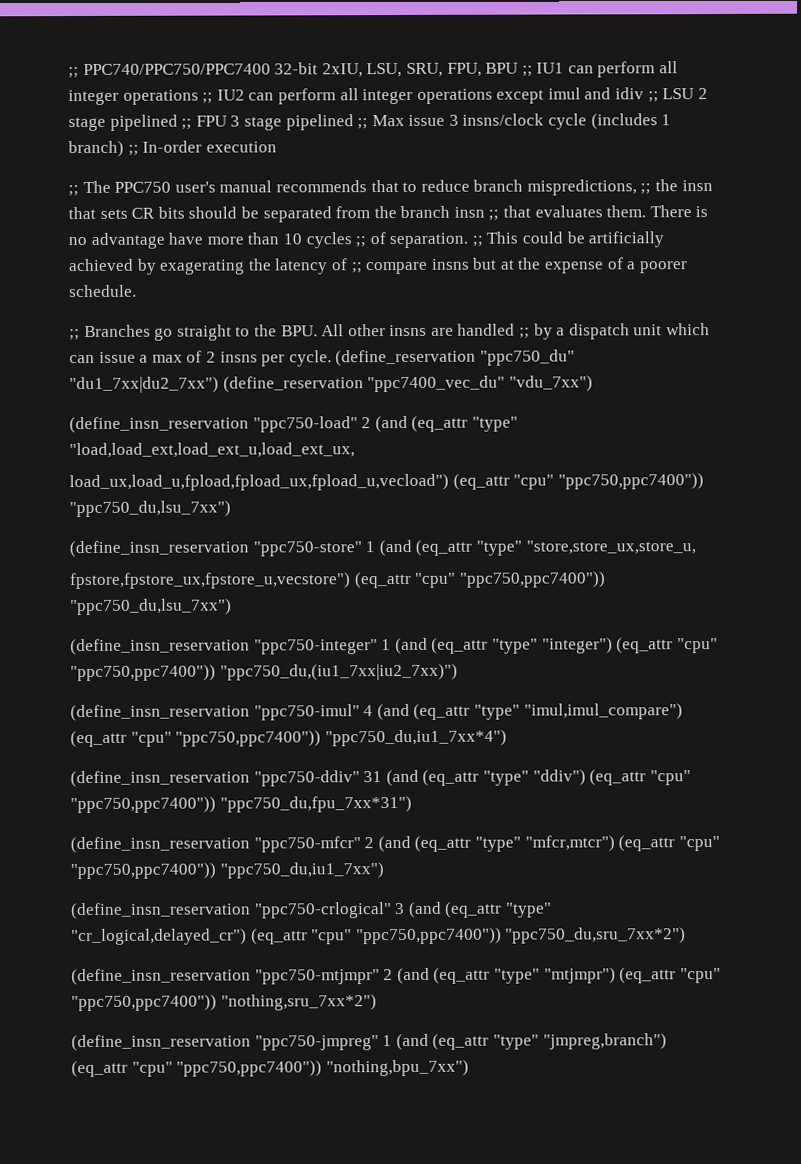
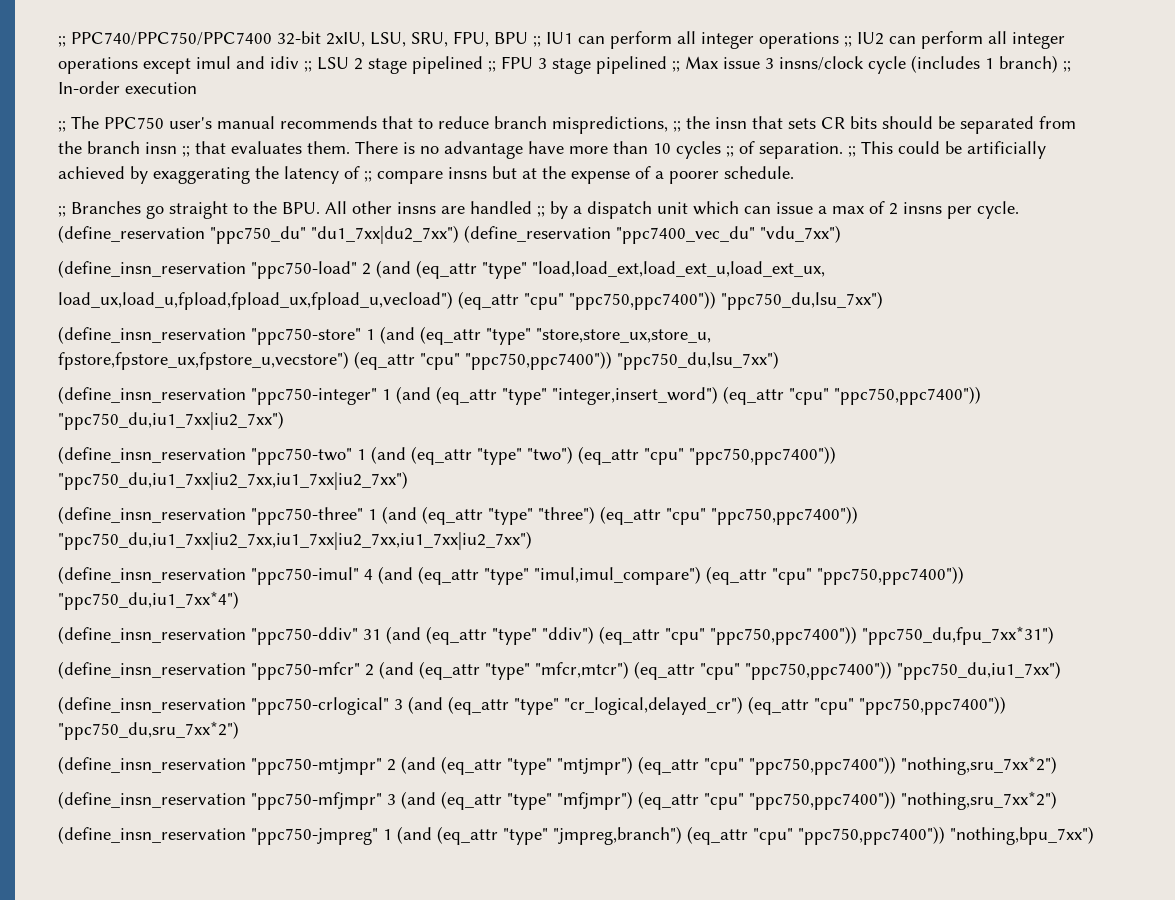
- There is no advantage have more than 10 cycles ;; of separation. ;; This could be artificially achieved by exagerating the latency of ;; compare insns but at the expense of a poorer schedule.
+ There is no advantage have more than 10 cycles ;; of separation. ;; This could be artificially achieved by exaggerating the latency of ;; compare insns but at the expense of a poorer schedule.
- (define_insn_reservation "ppc750-integer" 1 (and (eq_attr "type" "integer") (eq_attr "cpu" "ppc750,ppc7400")) "ppc750_du,(iu1_7xx|iu2_7xx)")
+ (define_insn_reservation "ppc750-integer" 1 (and (eq_attr "type" "integer,insert_word") (eq_attr "cpu" "ppc750,ppc7400")) "ppc750_du,iu1_7xx|iu2_7xx")
+ (define_insn_reservation "ppc750-two" 1 (and (eq_attr "type" "two") (eq_attr "cpu" "ppc750,ppc7400")) "ppc750_du,iu1_7xx|iu2_7xx,iu1_7xx|iu2_7xx")
+ (define_insn_reservation "ppc750-three" 1 (and (eq_attr "type" "three") (eq_attr "cpu" "ppc750,ppc7400")) "ppc750_du,iu1_7xx|iu2_7xx,iu1_7xx|iu2_7xx,iu1_7xx|iu2_7xx")
+ (define_insn_reservation "ppc750-mfjmpr" 3 (and (eq_attr "type" "mfjmpr") (eq_attr "cpu" "ppc750,ppc7400")) "nothing,sru_7xx*2")

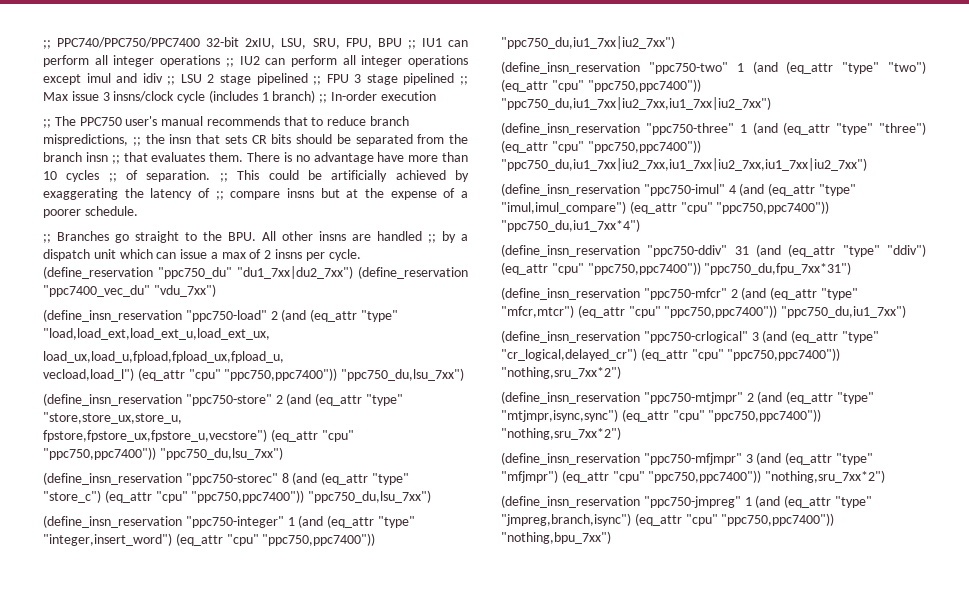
- load_ux,load_u,fpload,fpload_ux,fpload_u,vecload") (eq_attr "cpu" "ppc750,ppc7400")) "ppc750_du,lsu_7xx")
+ load_ux,load_u,fpload,fpload_ux,fpload_u,
+ vecload,load_l") (eq_attr "cpu" "ppc750,ppc7400")) "ppc750_du,lsu_7xx")
- (define_insn_reservation "ppc750-store" 1 (and (eq_attr "type" "store,store_ux,store_u,
+ (define_insn_reservation "ppc750-store" 2 (and (eq_attr "type" "store,store_ux,store_u,
+ (define_insn_reservation "ppc750-storec" 8 (and (eq_attr "type" "store_c") (eq_attr "cpu" "ppc750,ppc7400")) "ppc750_du,lsu_7xx")
- (define_insn_reservation "ppc750-crlogical" 3 (and (eq_attr "type" "cr_logical,delayed_cr") (eq_attr "cpu" "ppc750,ppc7400")) "ppc750_du,sru_7xx*2")
+ (define_insn_reservation "ppc750-crlogical" 3 (and (eq_attr "type" "cr_logical,delayed_cr") (eq_attr "cpu" "ppc750,ppc7400")) "nothing,sru_7xx*2")
- (define_insn_reservation "ppc750-mtjmpr" 2 (and (eq_attr "type" "mtjmpr") (eq_attr "cpu" "ppc750,ppc7400")) "nothing,sru_7xx*2")
+ (define_insn_reservation "ppc750-mtjmpr" 2 (and (eq_attr "type" "mtjmpr,isync,sync") (eq_attr "cpu" "ppc750,ppc7400")) "nothing,sru_7xx*2")
- (define_insn_reservation "ppc750-jmpreg" 1 (and (eq_attr "type" "jmpreg,branch") (eq_attr "cpu" "ppc750,ppc7400")) "nothing,bpu_7xx")
+ (define_insn_reservation "ppc750-jmpreg" 1 (and (eq_attr "type" "jmpreg,branch,isync") (eq_attr "cpu" "ppc750,ppc7400")) "nothing,bpu_7xx")

